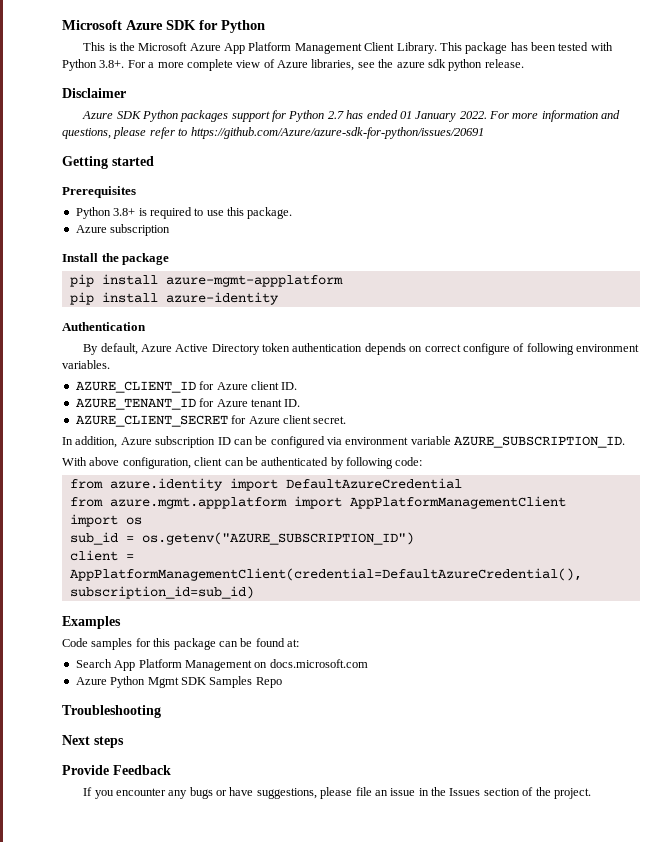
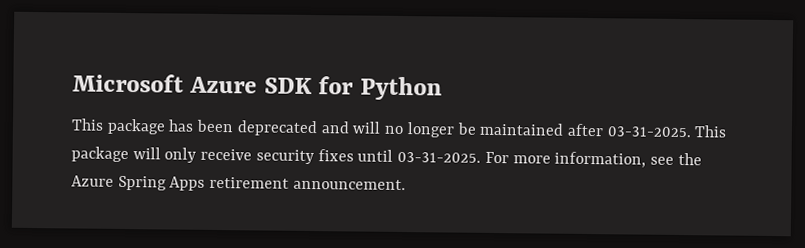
- This is the Microsoft Azure App Platform Management Client Library. This package has been tested with Python 3.8+. For a more complete view of Azure libraries, see the azure sdk python release.
- Disclaimer
- Azure SDK Python packages support for Python 2.7 has ended 01 January 2022. For more information and questions, please refer to https://github.com/Azure/azure-sdk-for-python/issues/20691
- Getting started
- Prerequisites
- Python 3.8+ is required to use this package.
- Azure subscription
- Install the package
- pip install azure-mgmt-appplatform
- pip install azure-identity
- Authentication
- By default, Azure Active Directory token authentication depends on correct configure of following environment variables.
- AZURE_CLIENT_ID for Azure client ID.
- AZURE_TENANT_ID for Azure tenant ID.
- AZURE_CLIENT_SECRET for Azure client secret.
- In addition, Azure subscription ID can be configured via environment variable AZURE_SUBSCRIPTION_ID.
- With above configuration, client can be authenticated by following code:
- from azure.identity import DefaultAzureCredential
- from azure.mgmt.appplatform import AppPlatformManagementClient
- import os
- sub_id = os.getenv("AZURE_SUBSCRIPTION_ID")
- client = AppPlatformManagementClient(credential=DefaultAzureCredential(), subscription_id=sub_id)
- Examples
- Code samples for this package can be found at:
- Search App Platform Management on docs.microsoft.com
- Azure Python Mgmt SDK Samples Repo
- Troubleshooting
- Next steps
- Provide Feedback
- If you encounter any bugs or have suggestions, please file an issue in the Issues section of the project.
+ This package has been deprecated and will no longer be maintained after 03-31-2025. This package will only receive security fixes until 03-31-2025. For more information, see the Azure Spring Apps retirement announcement.

